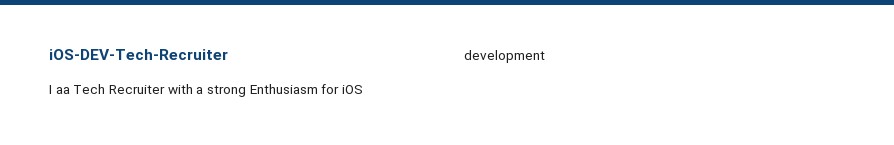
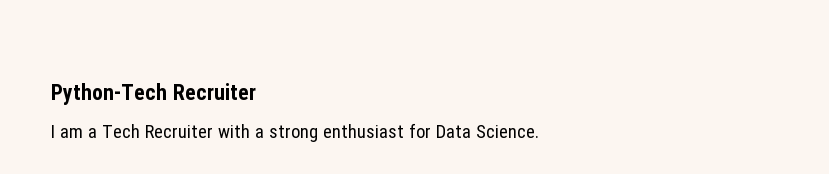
- iOS-DEV-Tech-Recruiter
+ Python-Tech Recruiter
- I aa Tech Recruiter with a strong Enthusiasm for iOS development
+ I am a Tech Recruiter with a strong enthusiast for Data Science.

